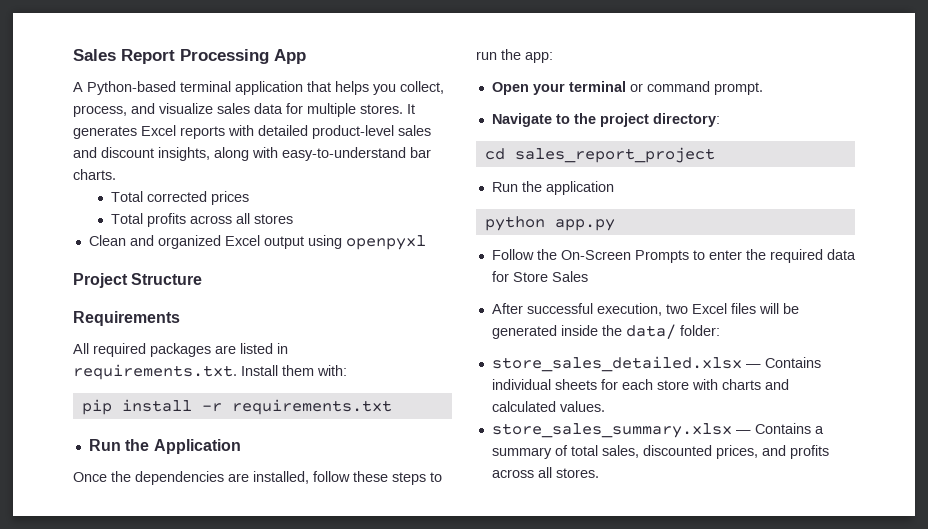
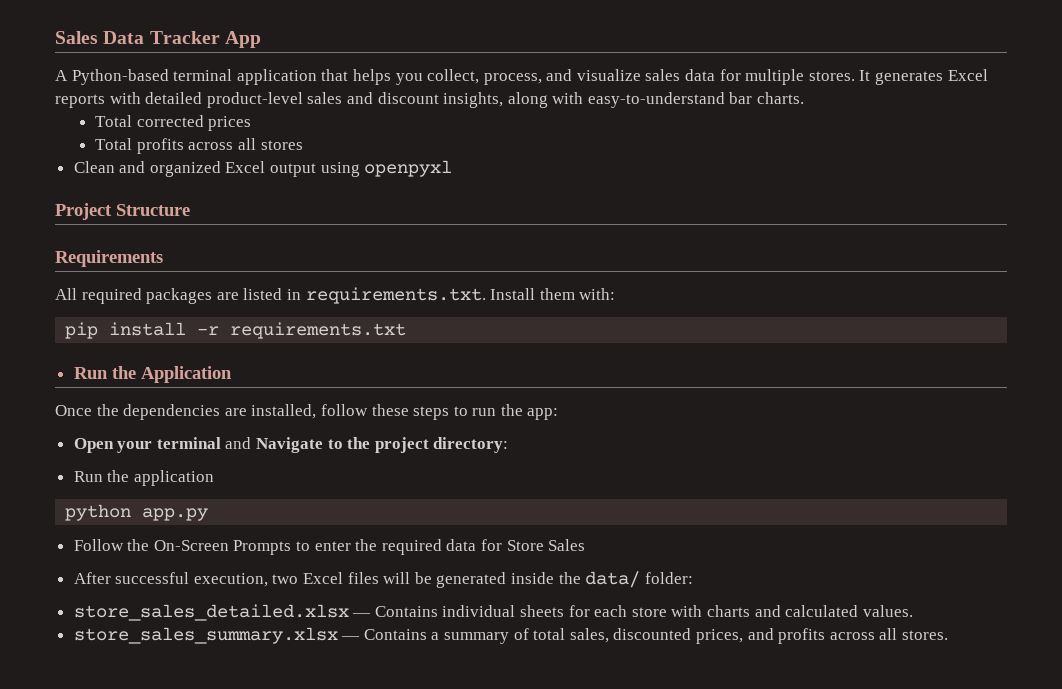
- Sales Report Processing App
+ Sales Data Tracker App
- Open your terminal or command prompt.
- Navigate to the project directory:
+ Open your terminal and Navigate to the project directory:
- cd sales_report_project

